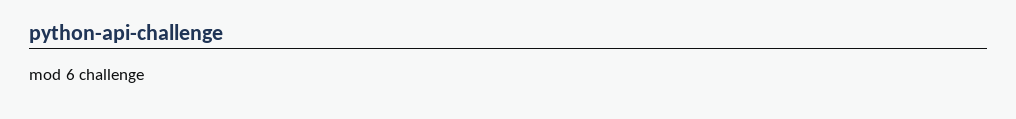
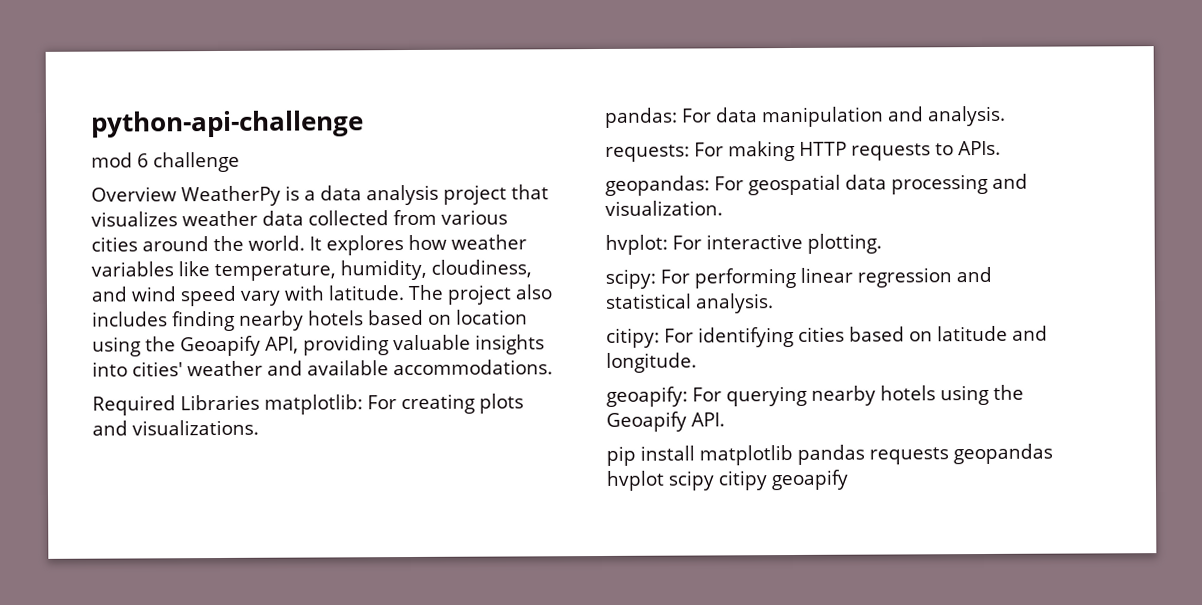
+ Overview WeatherPy is a data analysis project that visualizes weather data collected from various cities around the world. It explores how weather variables like temperature, humidity, cloudiness, and wind speed vary with latitude. The project also includes finding nearby hotels based on location using the Geoapify API, providing valuable insights into cities' weather and available accommodations.
+ Required Libraries matplotlib: For creating plots and visualizations.
+ pandas: For data manipulation and analysis.
+ requests: For making HTTP requests to APIs.
+ geopandas: For geospatial data processing and visualization.
+ hvplot: For interactive plotting.
+ scipy: For performing linear regression and statistical analysis.
+ citipy: For identifying cities based on latitude and longitude.
+ geoapify: For querying nearby hotels using the Geoapify API.
+ pip install matplotlib pandas requests geopandas hvplot scipy citipy geoapify

